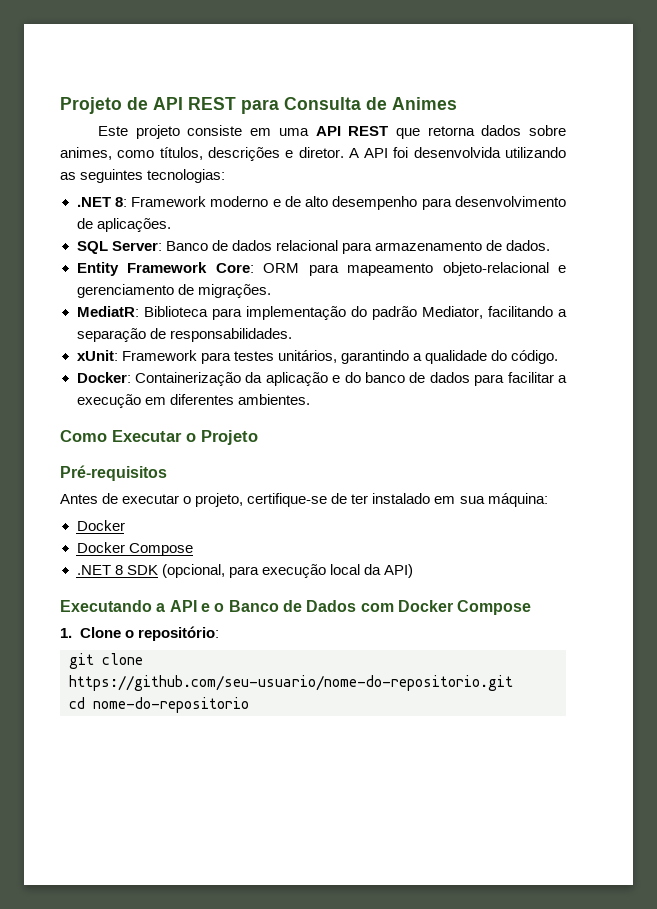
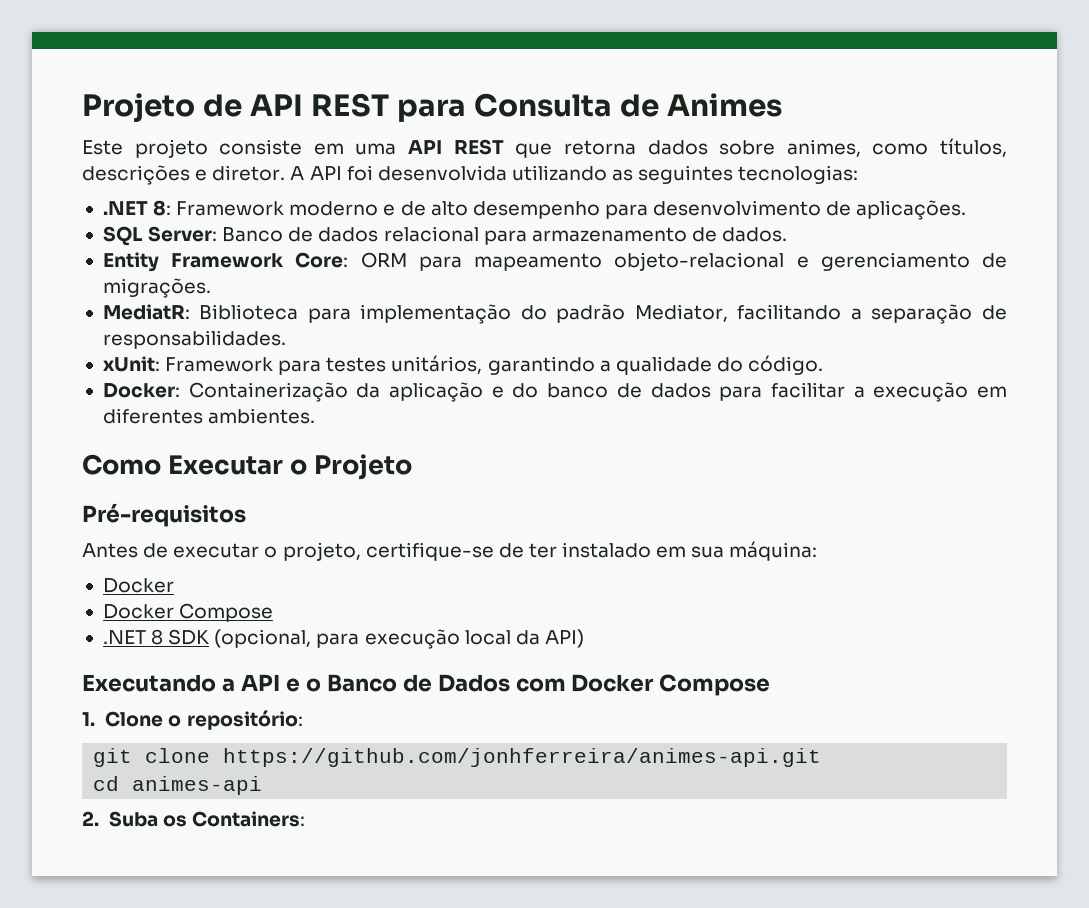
- git clone https://github.com/seu-usuario/nome-do-repositorio.git
+ git clone https://github.com/jonhferreira/animes-api.git
- cd nome-do-repositorio
+ cd animes-api
+ 2. Suba os Containers:

